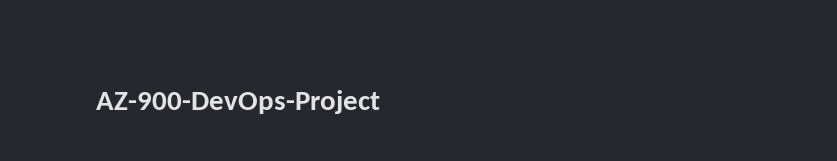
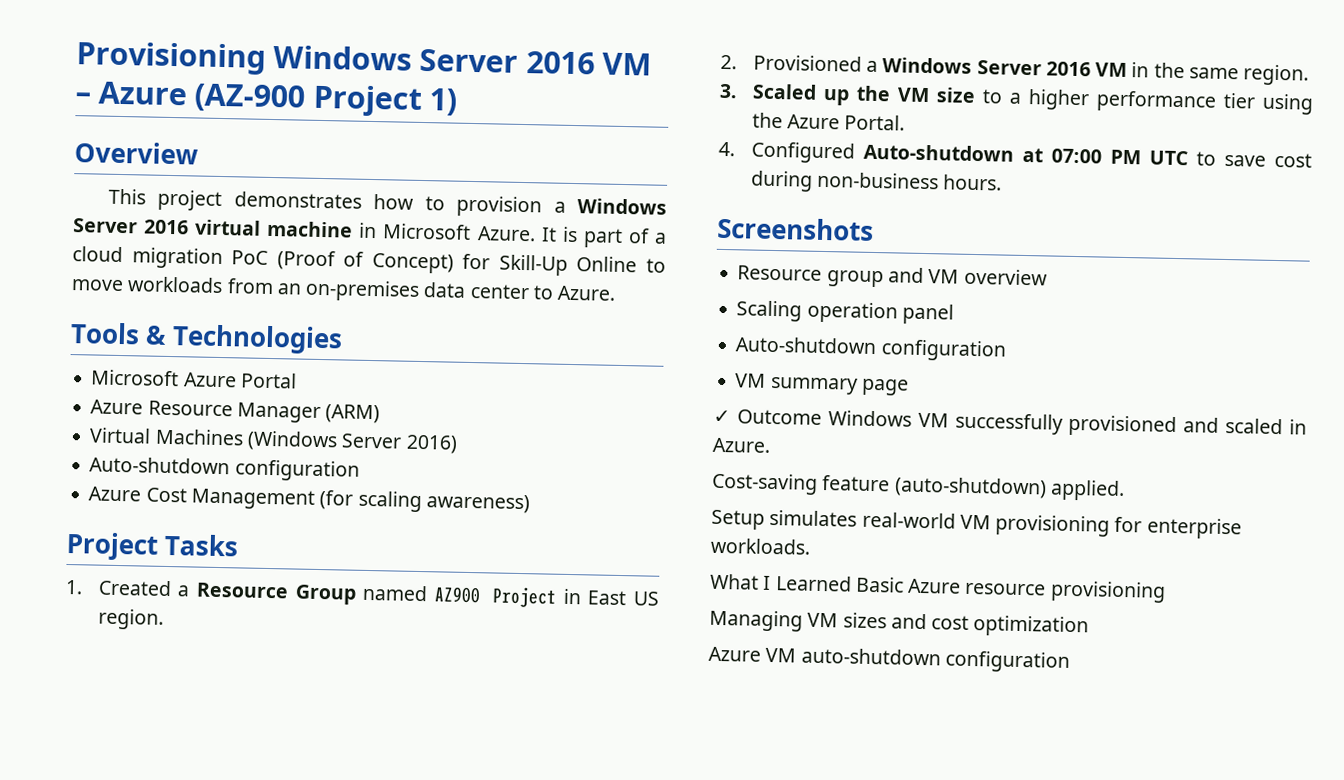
- AZ-900-DevOps-Project
+ Provisioning Windows Server 2016 VM – Azure (AZ-900 Project 1)
+ Overview
+ This project demonstrates how to provision a Windows Server 2016 virtual machine in Microsoft Azure. It is part of a cloud migration PoC (Proof of Concept) for Skill-Up Online to move workloads from an on-premises data center to Azure.
+ Tools & Technologies
+ Microsoft Azure Portal
+ Azure Resource Manager (ARM)
+ Virtual Machines (Windows Server 2016)
+ Auto-shutdown configuration
+ Azure Cost Management (for scaling awareness)
+ Project Tasks
+ 1. Created a Resource Group named AZ900 Project in East US region.
+ 2. Provisioned a Windows Server 2016 VM in the same region.
+ 3. Scaled up the VM size to a higher performance tier using the Azure Portal.
+ 4. Configured Auto-shutdown at 07:00 PM UTC to save cost during non-business hours.
+ Screenshots
+ Resource group and VM overview
+ Scaling operation panel
+ Auto-shutdown configuration
+ VM summary page
+ ✓ Outcome Windows VM successfully provisioned and scaled in Azure.
+ Cost-saving feature (auto-shutdown) applied.
+ Setup simulates real-world VM provisioning for enterprise workloads.
+ What I Learned Basic Azure resource provisioning
+ Managing VM sizes and cost optimization
+ Azure VM auto-shutdown configuration

